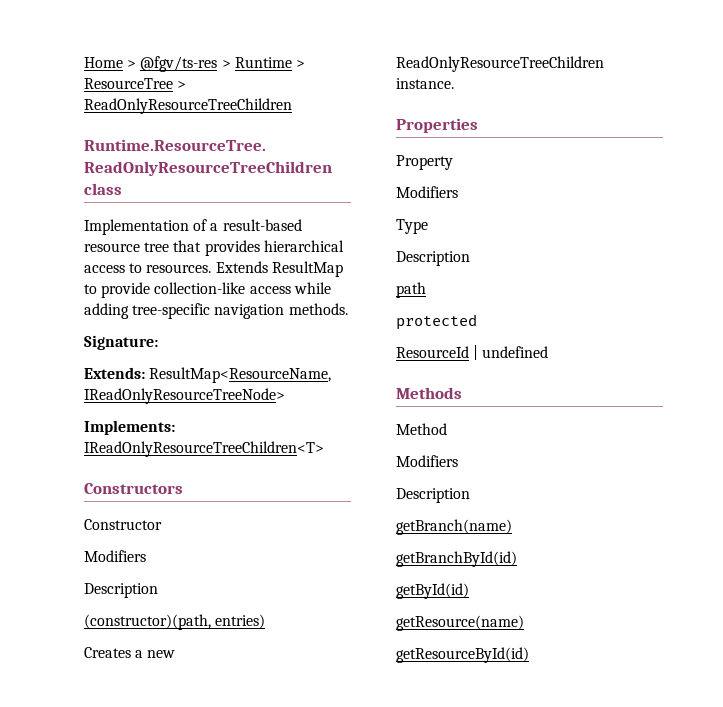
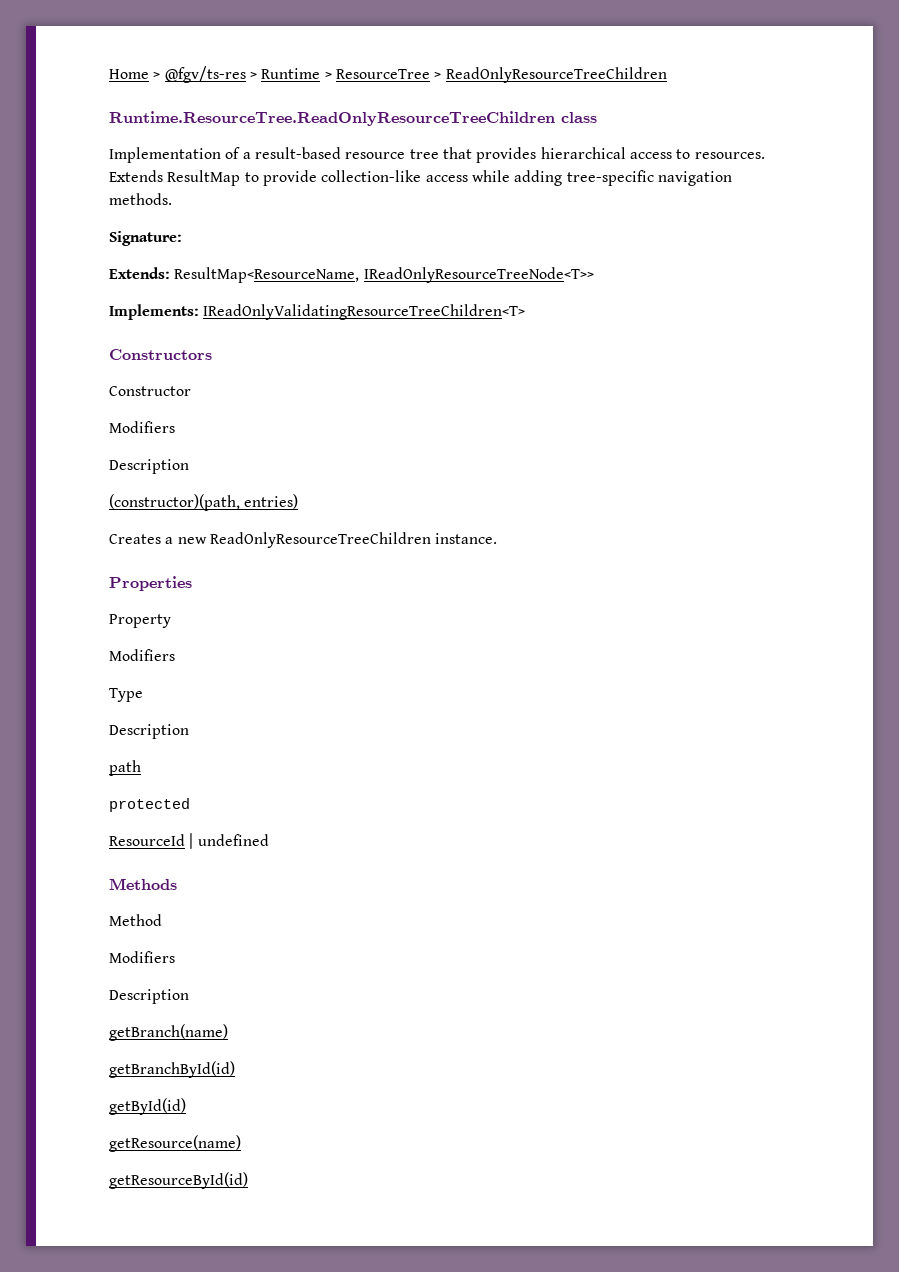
- Extends: ResultMap<ResourceName, IReadOnlyResourceTreeNode>
+ Extends: ResultMap<ResourceName, IReadOnlyResourceTreeNode<T>>
- Implements: IReadOnlyResourceTreeChildren<T>
+ Implements: IReadOnlyValidatingResourceTreeChildren<T>

